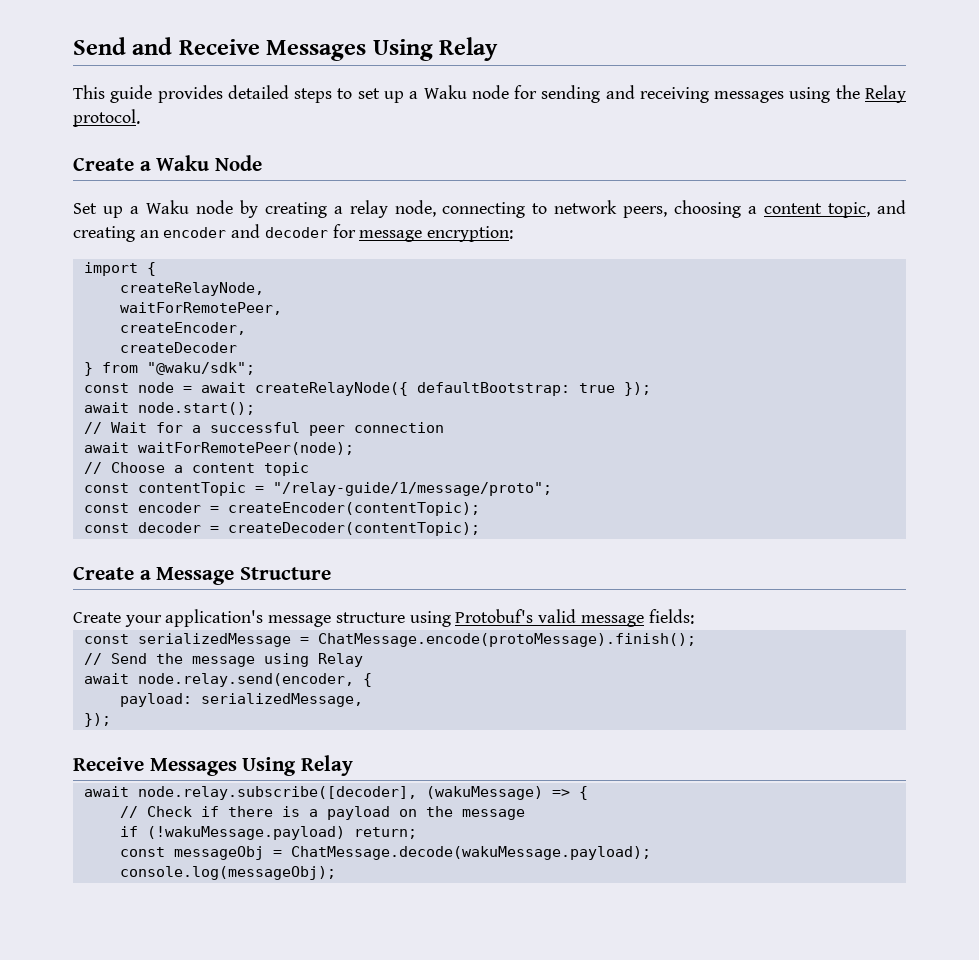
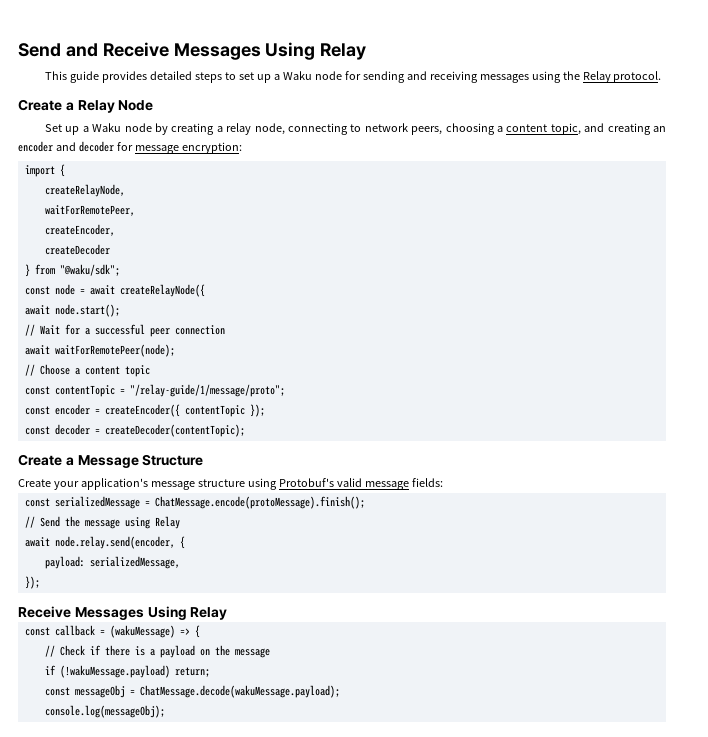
- Create a Waku Node
+ Create a Relay Node
- const node = await createRelayNode({ defaultBootstrap: true });
+ const node = await createRelayNode({
- const encoder = createEncoder(contentTopic);
+ const encoder = createEncoder({ contentTopic });
- await node.relay.subscribe([decoder], (wakuMessage) => {
+ const callback = (wakuMessage) => {

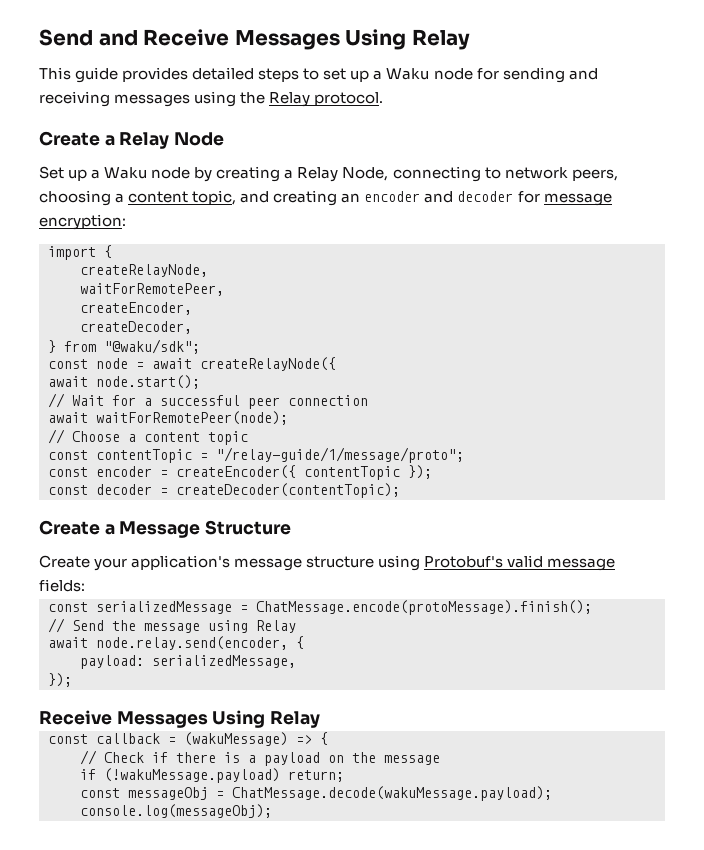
- Set up a Waku node by creating a relay node, connecting to network peers, choosing a content topic, and creating an encoder and decoder for message encryption:
+ Set up a Waku node by creating a Relay Node, connecting to network peers, choosing a content topic, and creating an encoder and decoder for message encryption:
- createDecoder
+ createDecoder,

